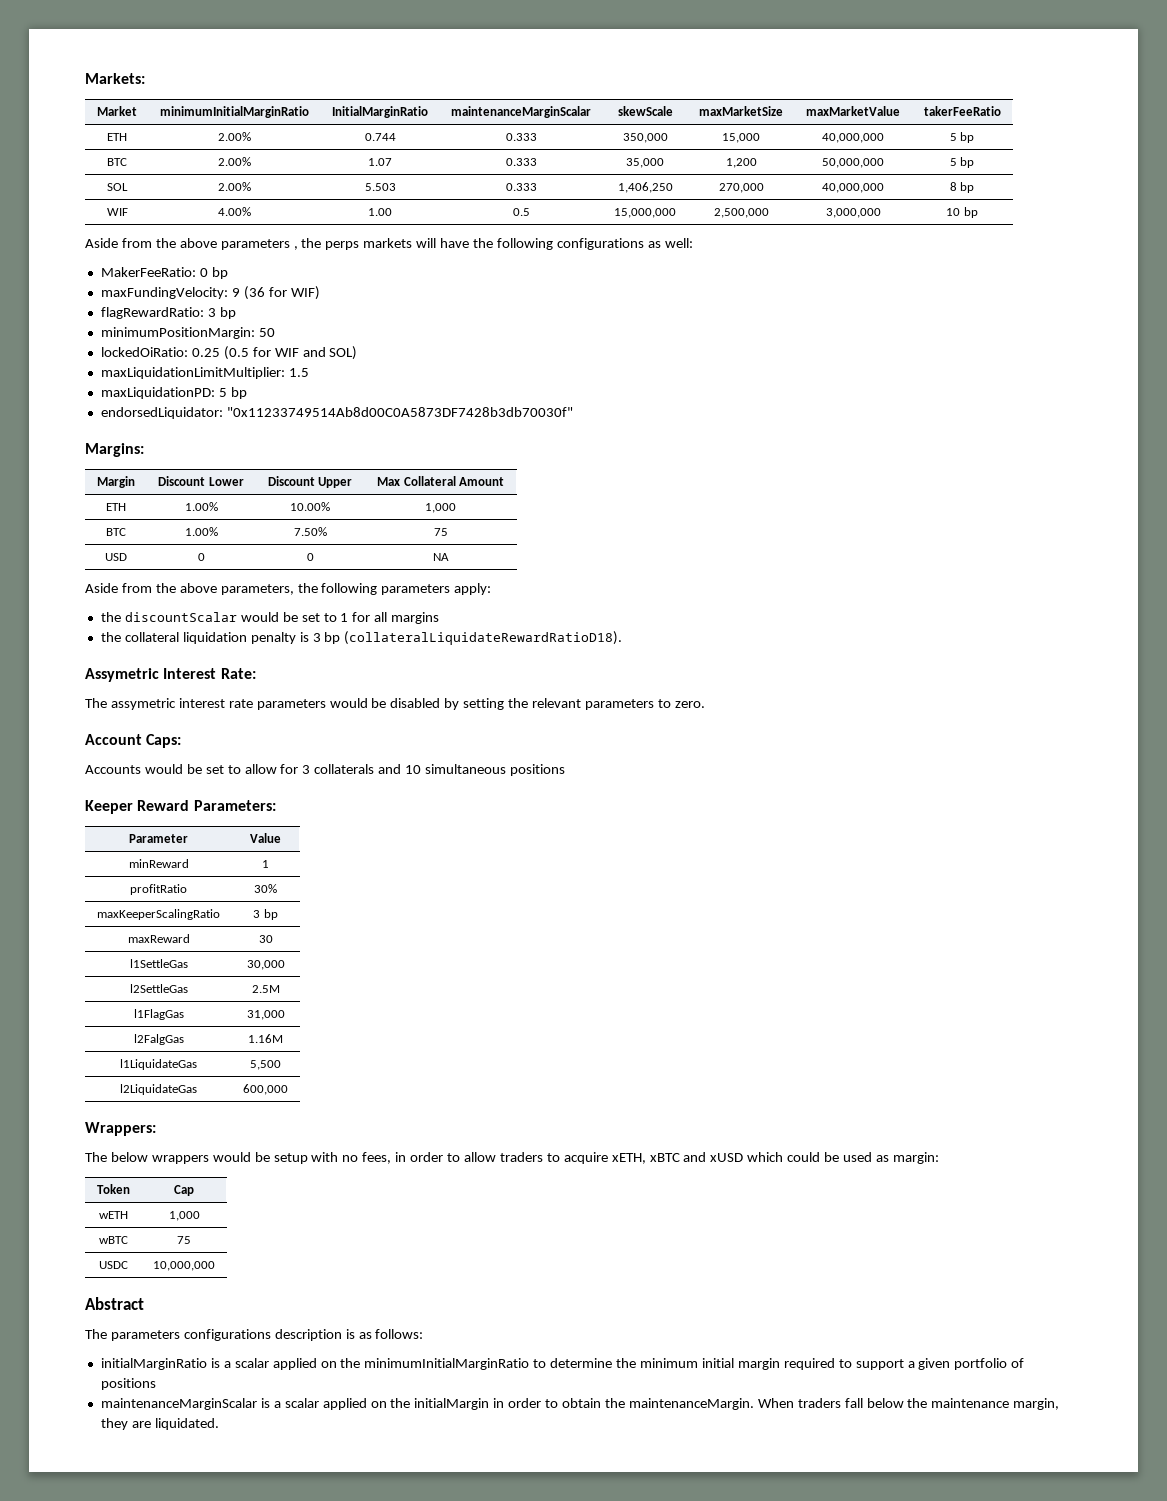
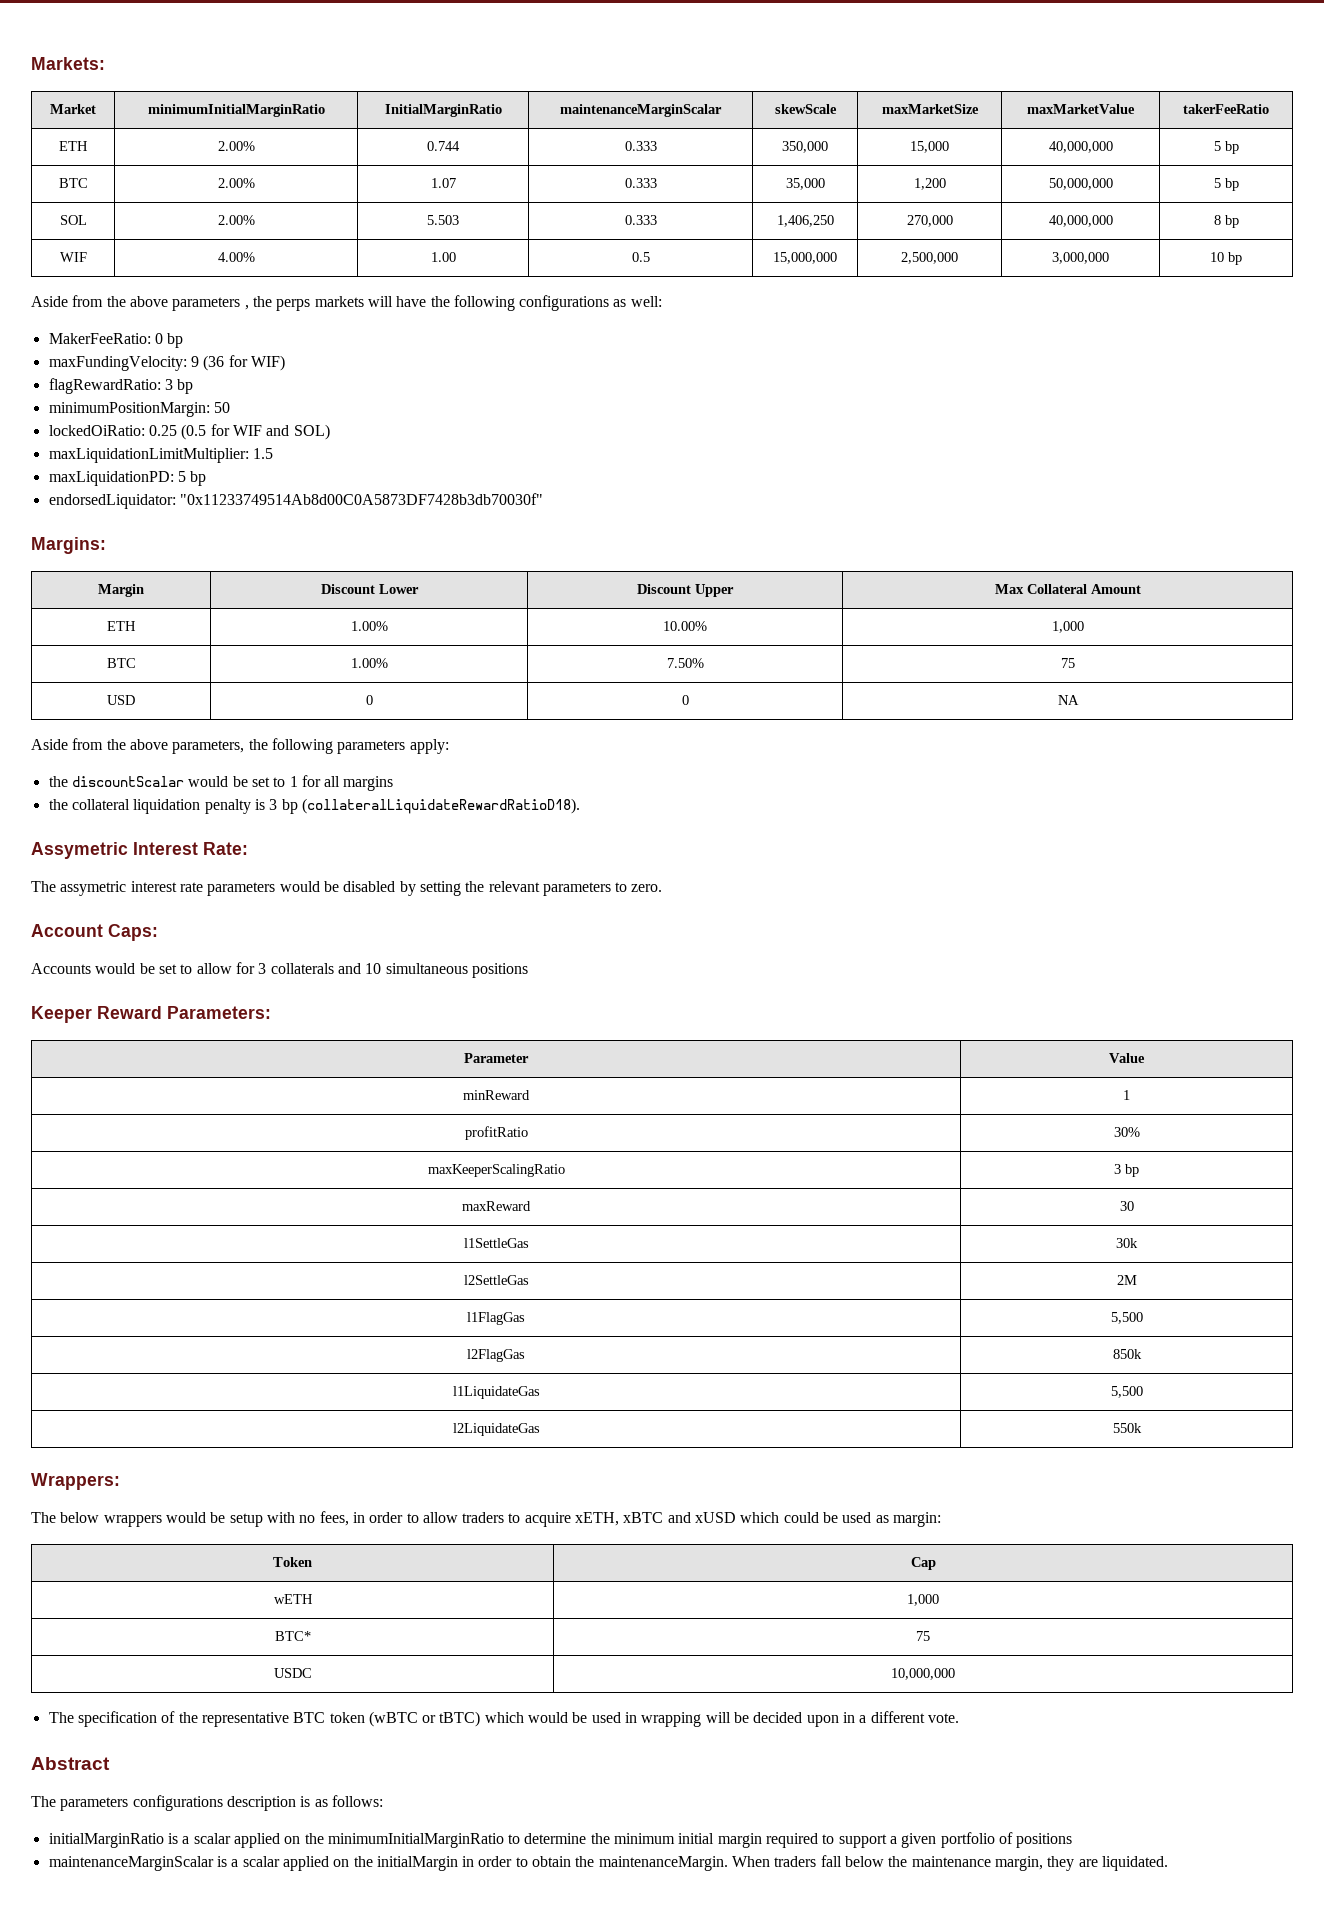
- l1SettleGas | 30,000
+ l1SettleGas | 30k
- l2SettleGas | 2.5M
+ l2SettleGas | 2M
- l1FlagGas | 31,000
- l2FalgGas | 1.16M
+ l1FlagGas | 5,500
+ l2FlagGas | 850k
- l2LiquidateGas | 600,000
+ l2LiquidateGas | 550k
- wBTC | 75
+ BTC* | 75
+ The specification of the representative BTC token (wBTC or tBTC) which would be used in wrapping will be decided upon in a different vote.

